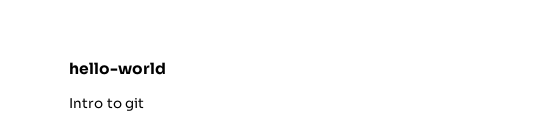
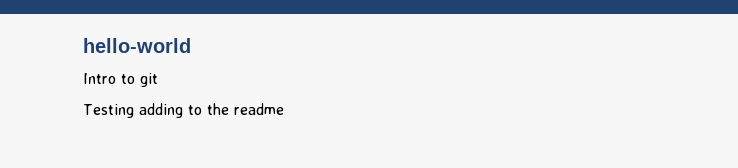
+ Testing adding to the readme

